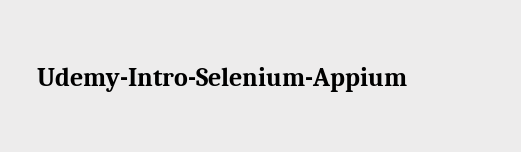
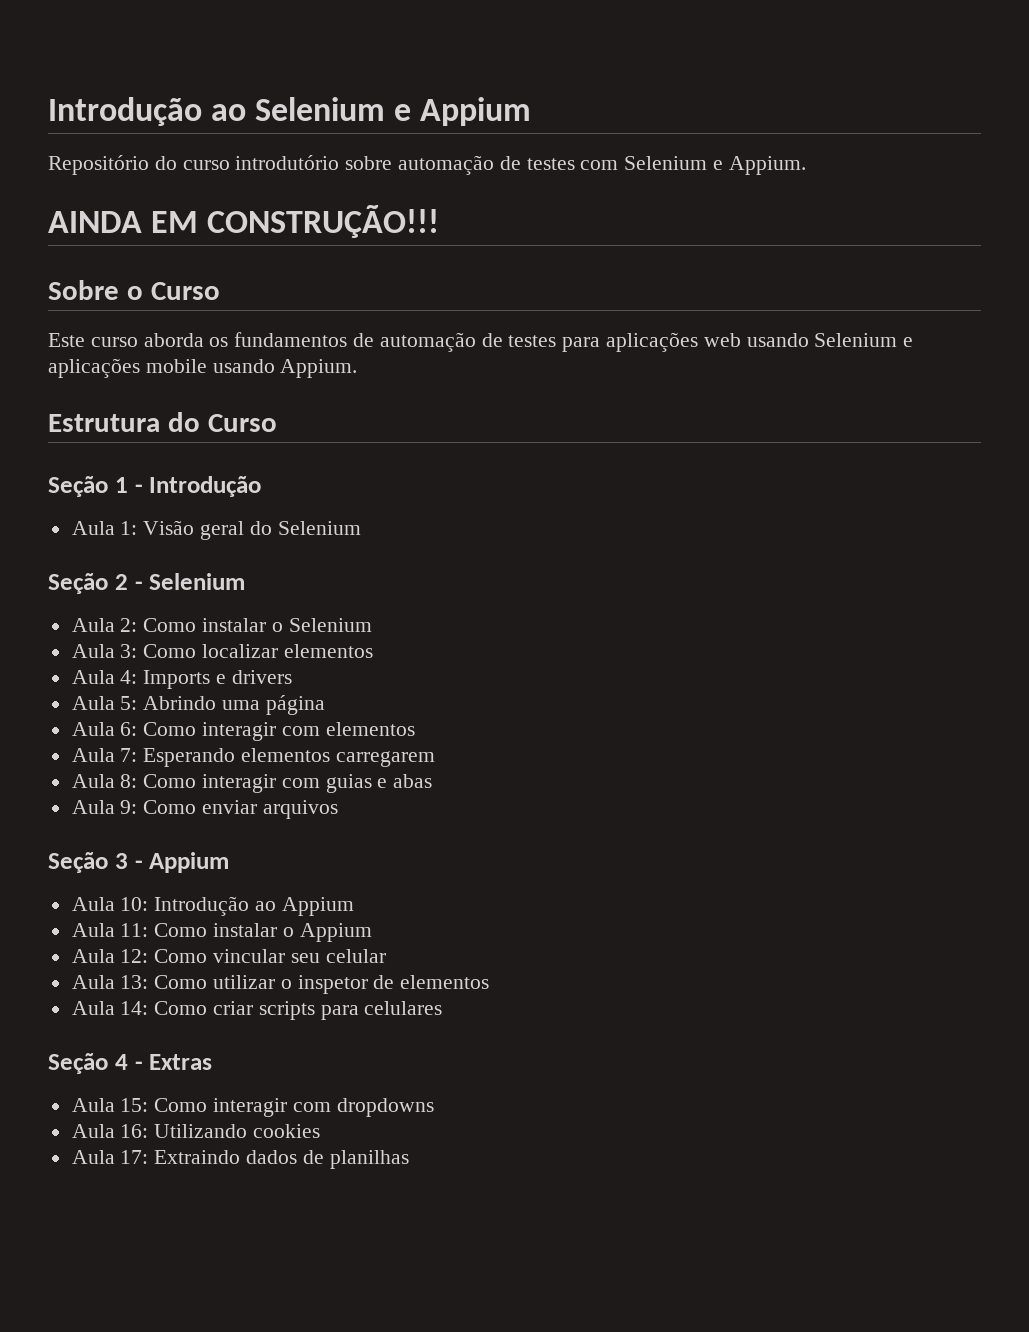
- Udemy-Intro-Selenium-Appium
+ Introdução ao Selenium e Appium
+ Repositório do curso introdutório sobre automação de testes com Selenium e Appium.
+ AINDA EM CONSTRUÇÃO!!!
+ Sobre o Curso
+ Este curso aborda os fundamentos de automação de testes para aplicações web usando Selenium e aplicações mobile usando Appium.
+ Estrutura do Curso
+ Seção 1 - Introdução
+ Aula 1: Visão geral do Selenium
+ Seção 2 - Selenium
+ Aula 2: Como instalar o Selenium
+ Aula 3: Como localizar elementos
+ Aula 4: Imports e drivers
+ Aula 5: Abrindo uma página
+ Aula 6: Como interagir com elementos
+ Aula 7: Esperando elementos carregarem
+ Aula 8: Como interagir com guias e abas
+ Aula 9: Como enviar arquivos
+ Seção 3 - Appium
+ Aula 10: Introdução ao Appium
+ Aula 11: Como instalar o Appium
+ Aula 12: Como vincular seu celular
+ Aula 13: Como utilizar o inspetor de elementos
+ Aula 14: Como criar scripts para celulares
+ Seção 4 - Extras
+ Aula 15: Como interagir com dropdowns
+ Aula 16: Utilizando cookies
+ Aula 17: Extraindo dados de planilhas

